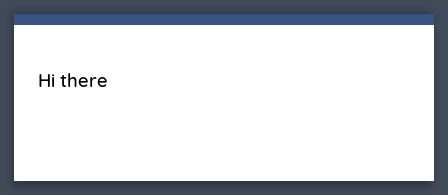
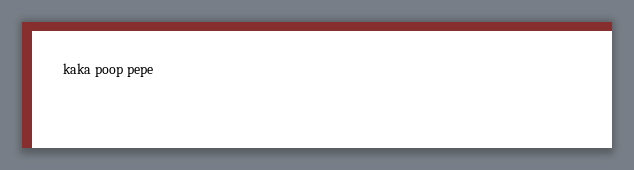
- Hi there
+ kaka poop pepe

